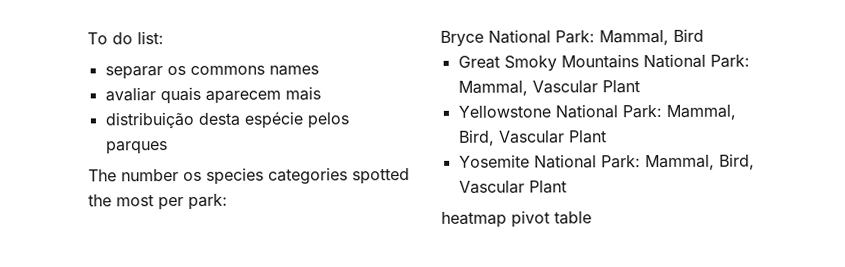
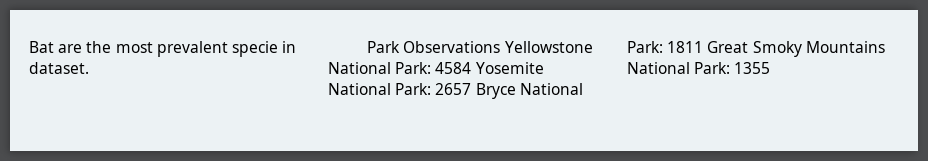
- To do list:
- separar os commons names
- avaliar quais aparecem mais
- distribuição desta espécie pelos parques
- The number os species categories spotted the most per park:
- Bryce National Park: Mammal, Bird
- Great Smoky Mountains National Park: Mammal, Vascular Plant
- Yellowstone National Park: Mammal, Bird, Vascular Plant
- Yosemite National Park: Mammal, Bird, Vascular Plant
- heatmap pivot table
+ Bat are the most prevalent specie in dataset.
+ Park Observations Yellowstone National Park: 4584 Yosemite National Park: 2657 Bryce National Park: 1811 Great Smoky Mountains National Park: 1355

